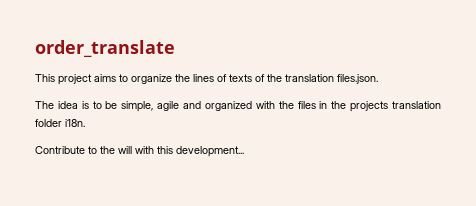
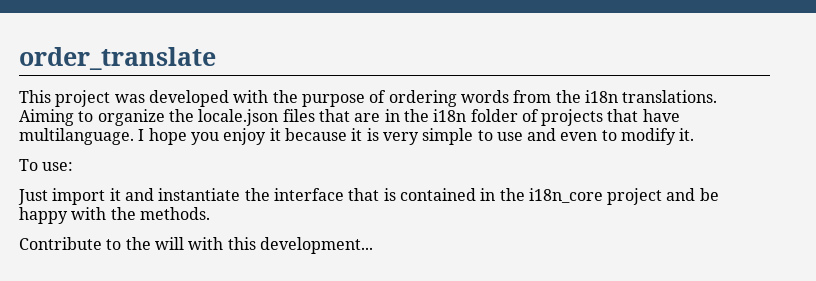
- This project aims to organize the lines of texts of the translation files.json.
- The idea is to be simple, agile and organized with the files in the projects translation folder i18n.
+ This project was developed with the purpose of ordering words from the i18n translations. Aiming to organize the locale.json files that are in the i18n folder of projects that have multilanguage. I hope you enjoy it because it is very simple to use and even to modify it.
+ To use:
+ Just import it and instantiate the interface that is contained in the i18n_core project and be happy with the methods.

